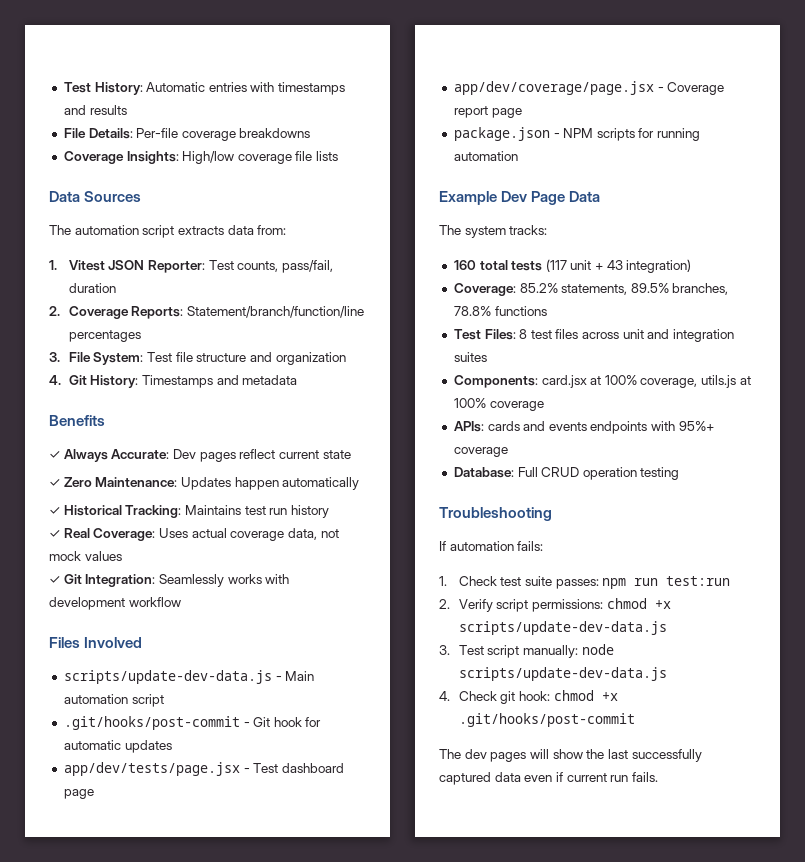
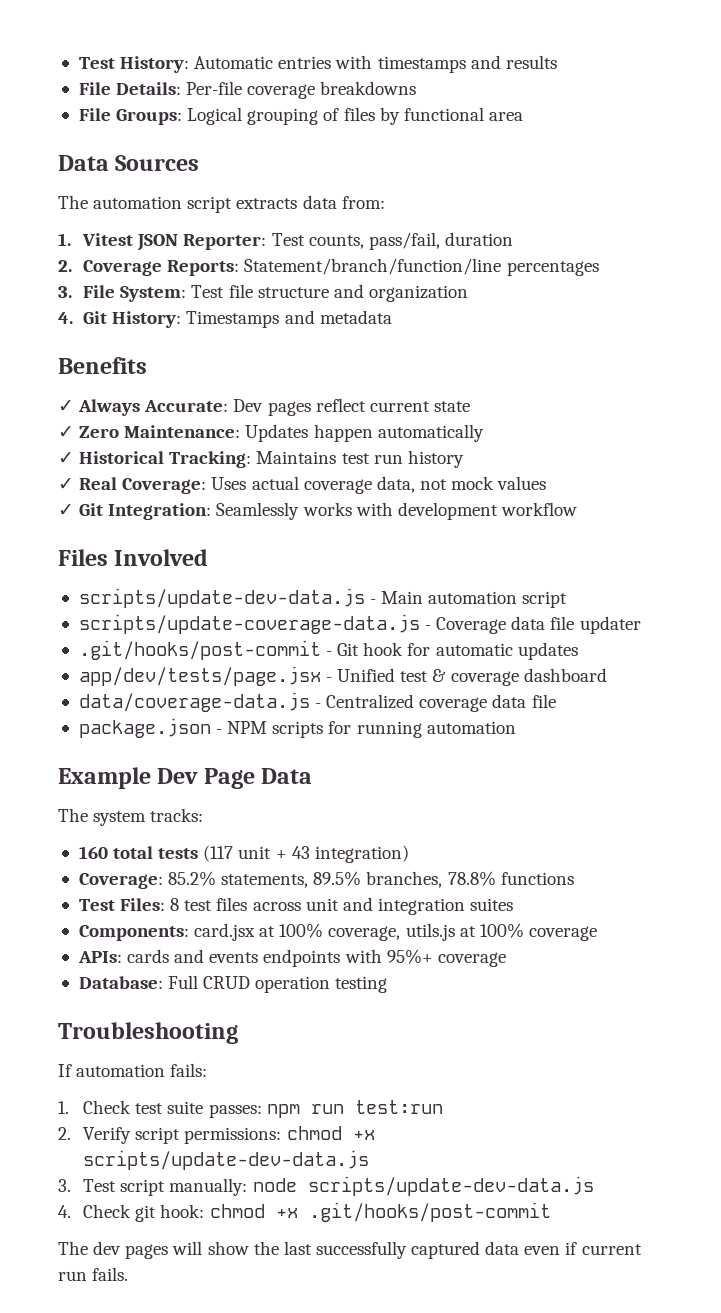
- Coverage Insights: High/low coverage file lists
+ File Groups: Logical grouping of files by functional area
+ scripts/update-coverage-data.js - Coverage data file updater
- app/dev/tests/page.jsx - Test dashboard page
- app/dev/coverage/page.jsx - Coverage report page
+ app/dev/tests/page.jsx - Unified test & coverage dashboard
+ data/coverage-data.js - Centralized coverage data file

